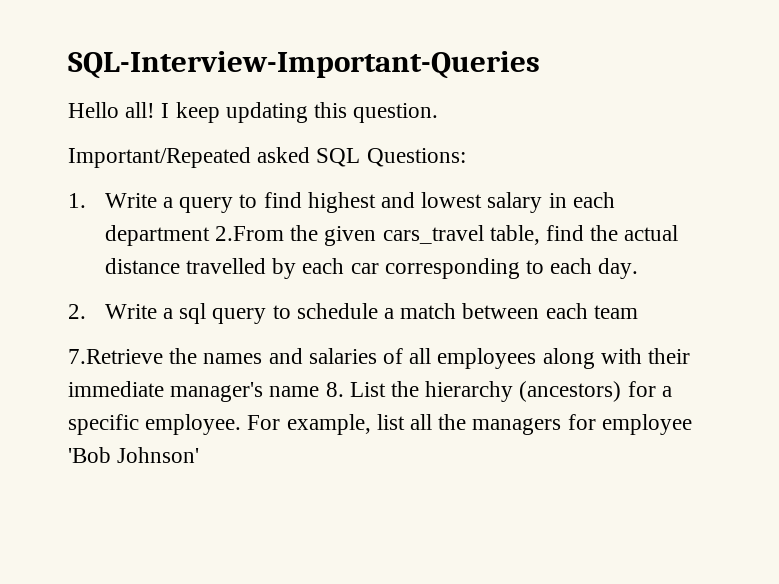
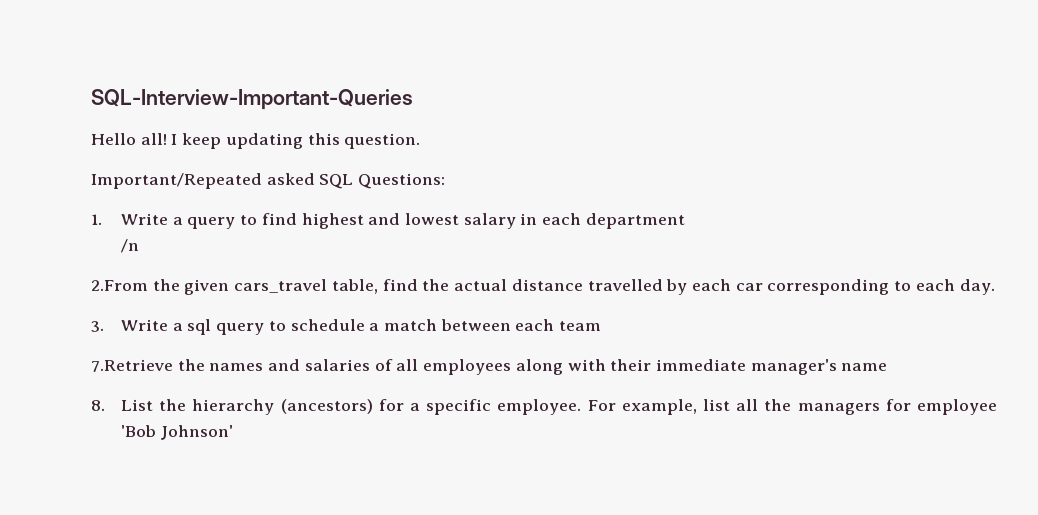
- 1. Write a query to find highest and lowest salary in each department 2.From the given cars_travel table, find the actual distance travelled by each car corresponding to each day.
+ 1. Write a query to find highest and lowest salary in each department
+ /n
+ 2.From the given cars_travel table, find the actual distance travelled by each car corresponding to each day.
- 2. Write a sql query to schedule a match between each team
+ 3. Write a sql query to schedule a match between each team
- 7.Retrieve the names and salaries of all employees along with their immediate manager's name 8. List the hierarchy (ancestors) for a specific employee.
+ 7.Retrieve the names and salaries of all employees along with their immediate manager's name
+ 8. List the hierarchy (ancestors) for a specific employee.

